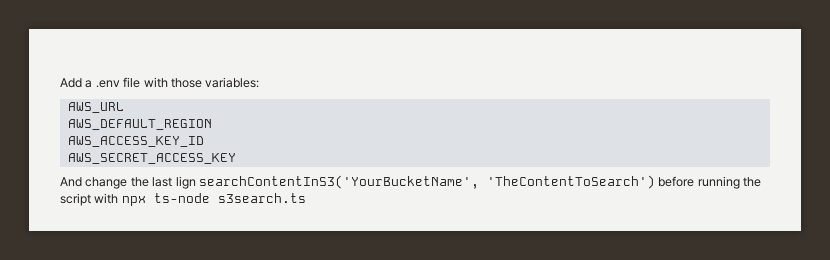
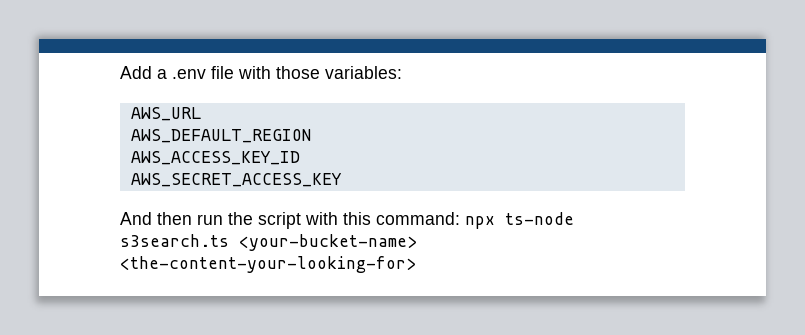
- And change the last lign searchContentInS3('YourBucketName', 'TheContentToSearch') before running the script with npx ts-node s3search.ts
+ And then run the script with this command: npx ts-node s3search.ts <your-bucket-name> <the-content-your-looking-for>

